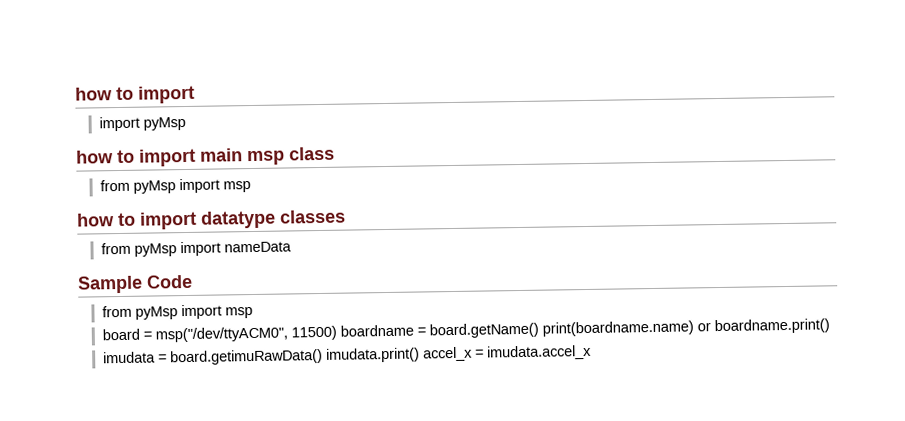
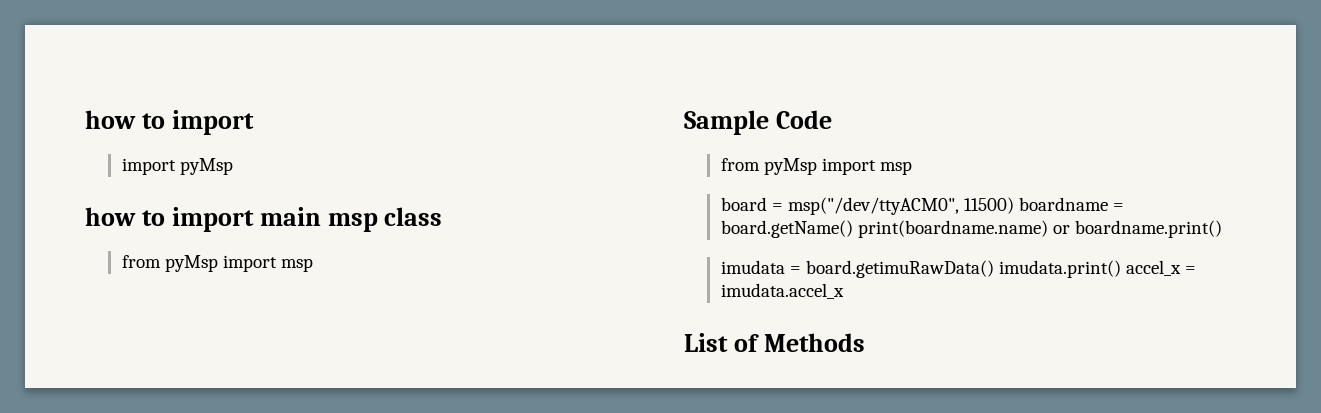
- how to import datatype classes
- from pyMsp import nameData
+ List of Methods

